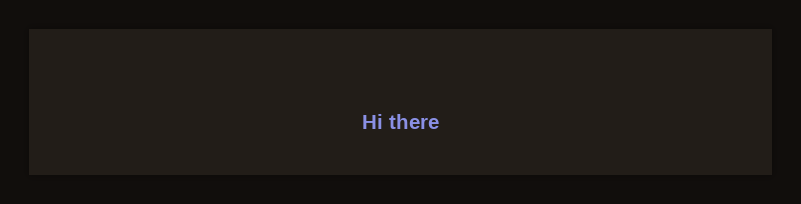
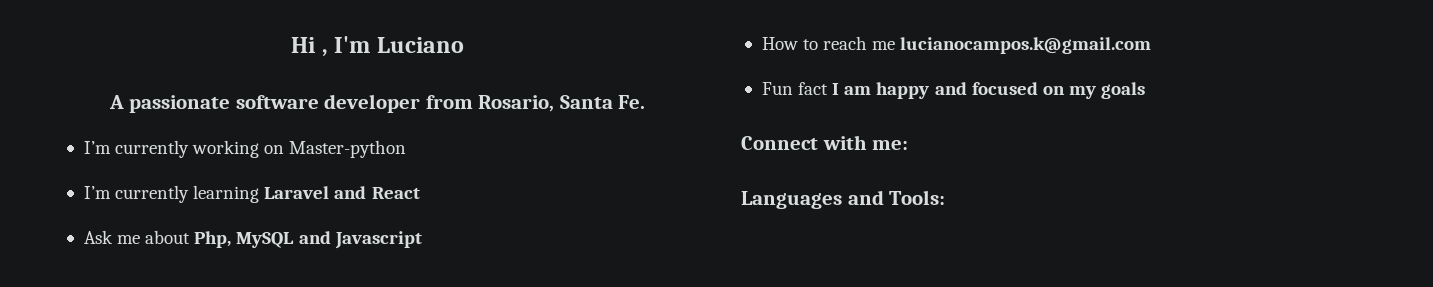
- Hi there
+ Hi , I'm Luciano
+ A passionate software developer from Rosario, Santa Fe.
+ I’m currently working on Master-python
+ I’m currently learning Laravel and React
+ Ask me about Php, MySQL and Javascript
+ How to reach me lucianocampos.k@gmail.com
+ Fun fact I am happy and focused on my goals
+ Connect with me:
+ Languages and Tools:

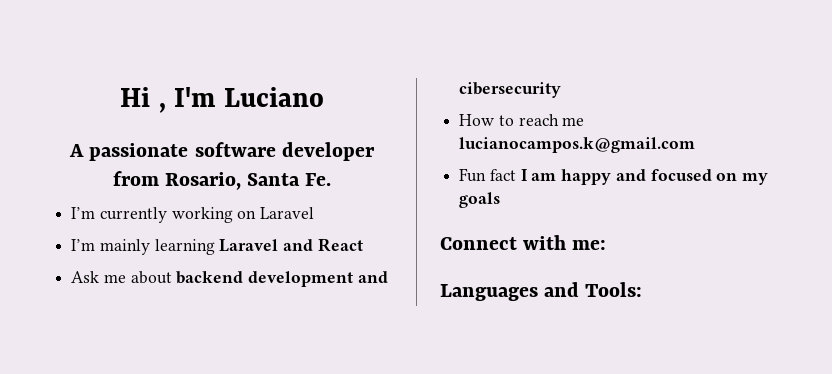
- I’m currently working on Master-python
- I’m currently learning Laravel and React
+ I’m currently working on Laravel
+ I’m mainly learning Laravel and React
- Ask me about Php, MySQL and Javascript
+ Ask me about backend development and cibersecurity

